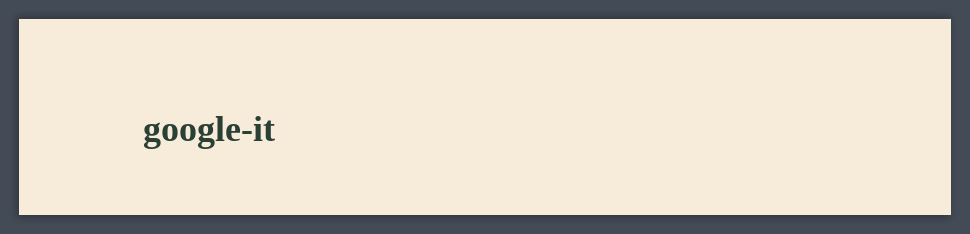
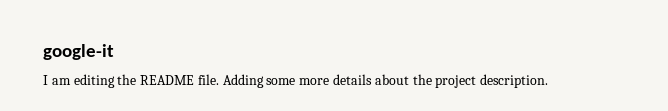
+ I am editing the README file. Adding some more details about the project description.

